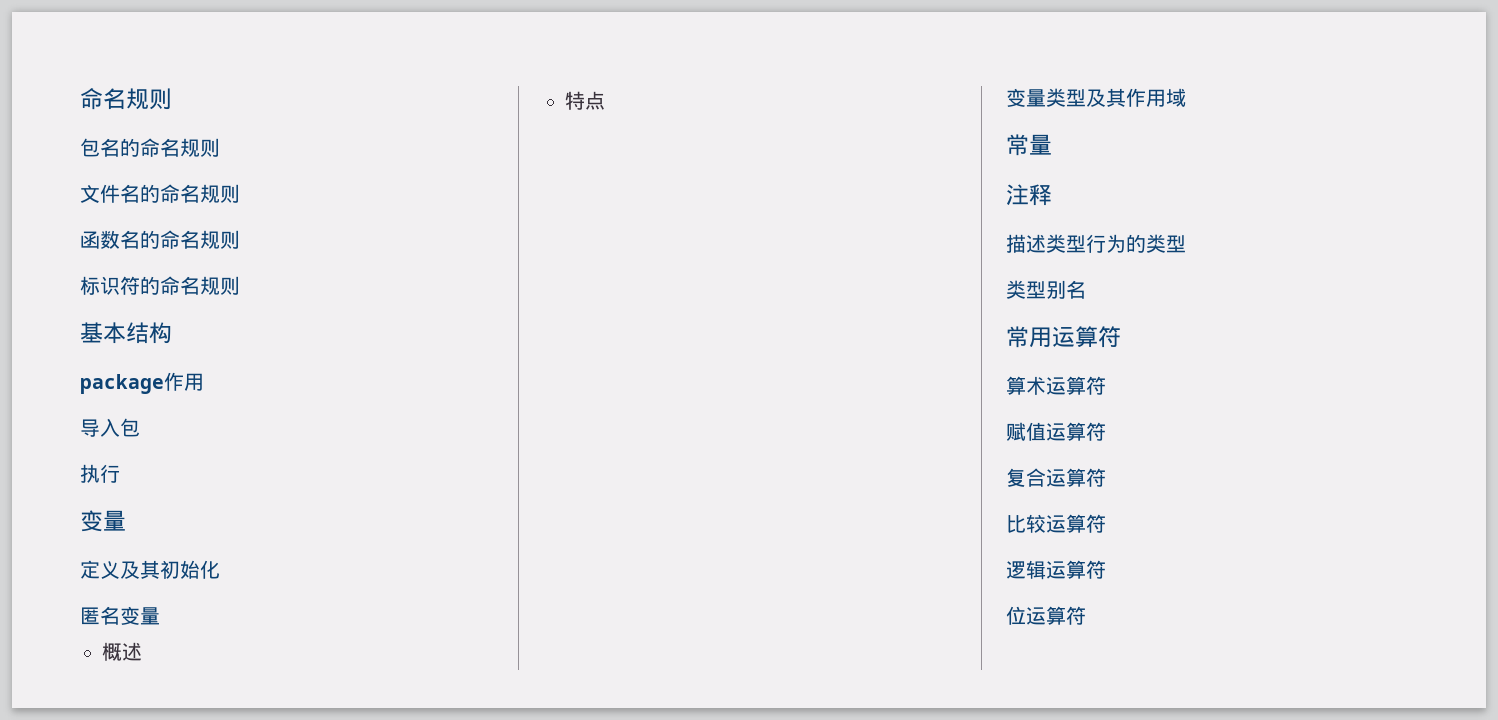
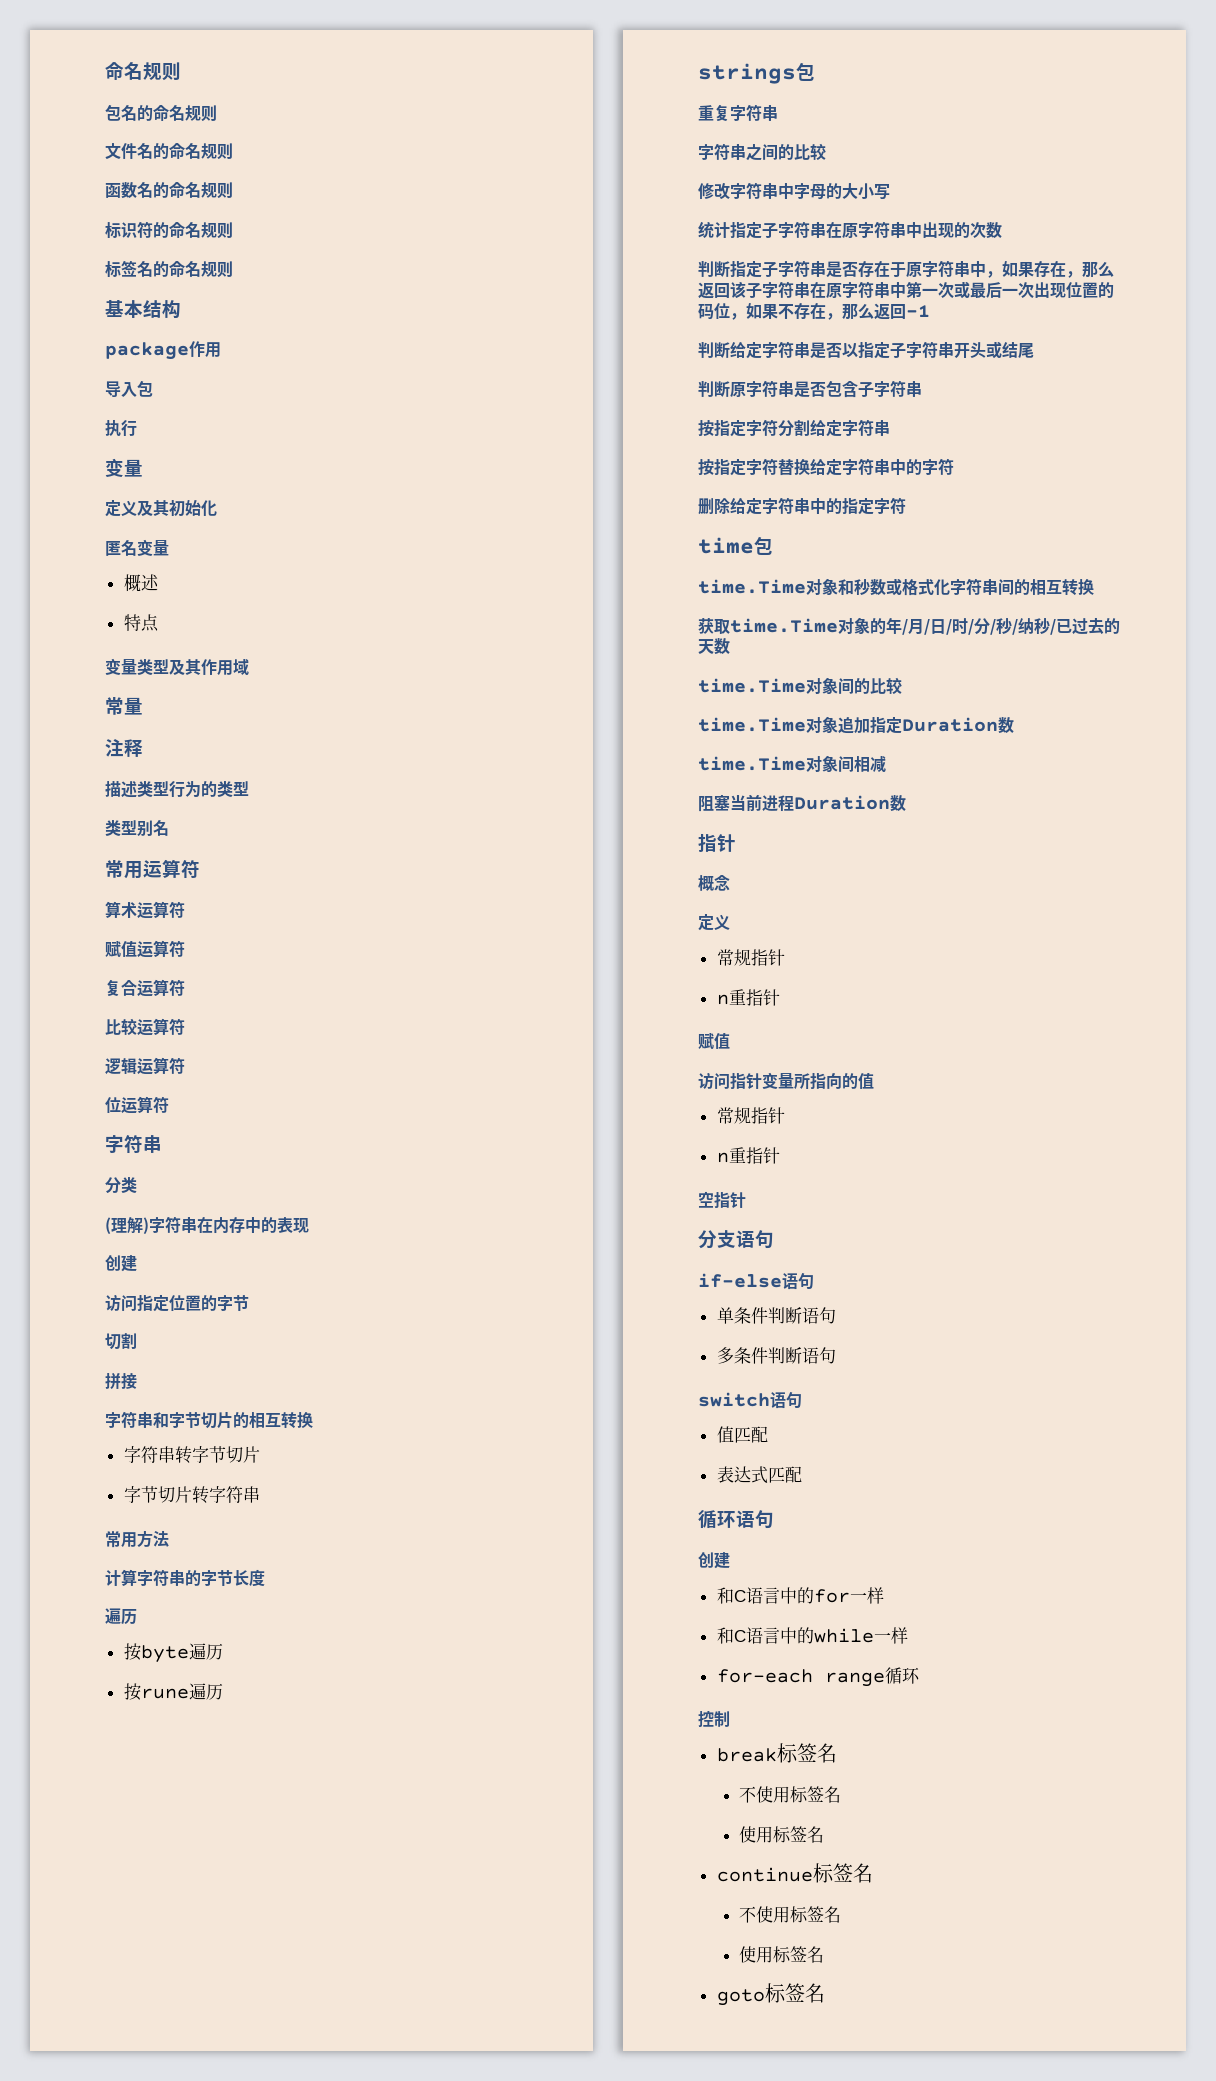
+ 标签名的命名规则
  位运算符
+ 字符串
+ 分类
+ (理解)字符串在内存中的表现
+ 创建
+ 访问指定位置的字节
+ 切割
+ 拼接
+ 字符串和字节切片的相互转换
+ 字符串转字节切片
+ 字节切片转字符串
+ 常用方法
+ 计算字符串的字节长度
+ 遍历
+ 按byte遍历
+ 按rune遍历
+ strings包
+ 重复字符串
+ 字符串之间的比较
+ 修改字符串中字母的大小写
+ 统计指定子字符串在原字符串中出现的次数
+ 判断指定子字符串是否存在于原字符串中，如果存在，那么返回该子字符串在原字符串中第一次或最后一次出现位置的码位，如果不存在，那么返回-1
+ 判断给定字符串是否以指定子字符串开头或结尾
+ 判断原字符串是否包含子字符串
+ 按指定字符分割给定字符串
+ 按指定字符替换给定字符串中的字符
+ 删除给定字符串中的指定字符
+ time包
+ time.Time对象和秒数或格式化字符串间的相互转换
+ 获取time.Time对象的年/月/日/时/分/秒/纳秒/已过去的天数
+ time.Time对象间的比较
+ time.Time对象追加指定Duration数
+ time.Time对象间相减
+ 阻塞当前进程Duration数
+ 指针
+ 概念
+ 定义
+ 常规指针
+ n重指针
+ 赋值
+ 访问指针变量所指向的值
+ 常规指针
+ n重指针
+ 空指针
+ 分支语句
+ if-else语句
+ 单条件判断语句
+ 多条件判断语句
+ switch语句
+ 值匹配
+ 表达式匹配
+ 循环语句
+ 创建
+ 和C语言中的for一样
+ 和C语言中的while一样
+ for-each range循环
+ 控制
+ break标签名
+ 不使用标签名
+ 使用标签名
+ continue标签名
+ 不使用标签名
+ 使用标签名
+ goto标签名

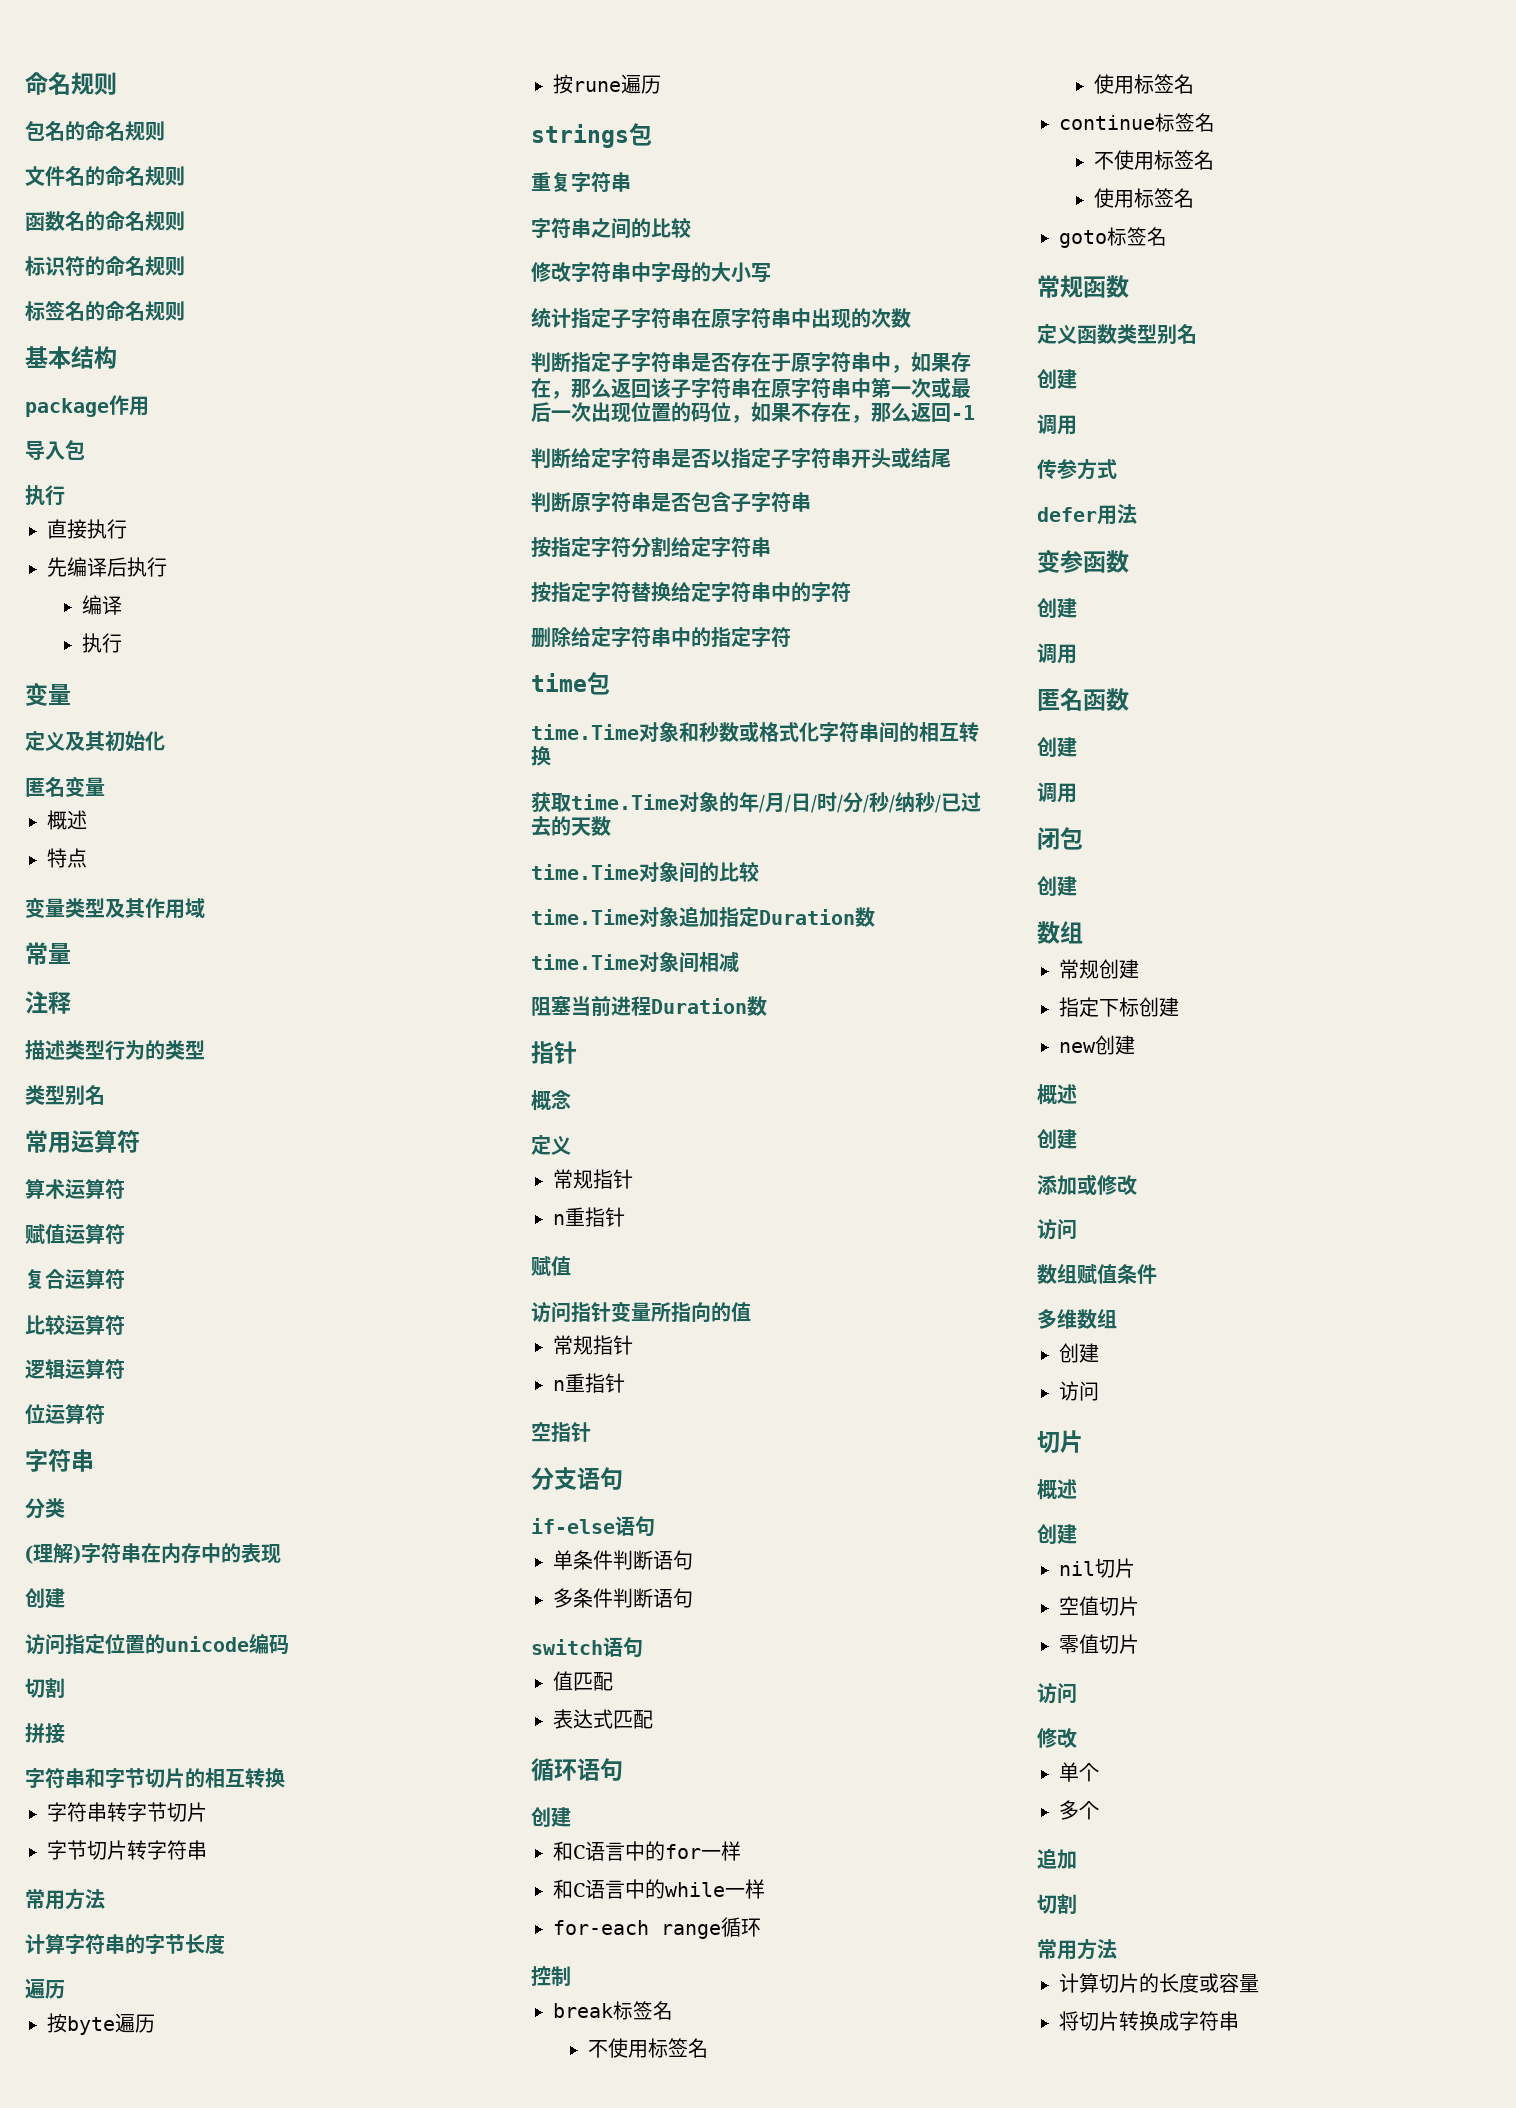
+ 直接执行
+ 先编译后执行
+ 编译
+ 执行
- 访问指定位置的字节
+ 访问指定位置的unicode编码
+ 常规函数
+ 定义函数类型别名
+ 创建
+ 调用
+ 传参方式
+ defer用法
+ 变参函数
+ 创建
+ 调用
+ 匿名函数
+ 创建
+ 调用
+ 闭包
+ 创建
+ 数组
+ 常规创建
+ 指定下标创建
+ new创建
+ 概述
+ 创建
+ 添加或修改
+ 访问
+ 数组赋值条件
+ 多维数组
+ 创建
+ 访问
+ 切片
+ 概述
+ 创建
+ nil切片
+ 空值切片
+ 零值切片
+ 访问
+ 修改
+ 单个
+ 多个
+ 追加
+ 切割
+ 常用方法
+ 计算切片的长度或容量
+ 将切片转换成字符串

